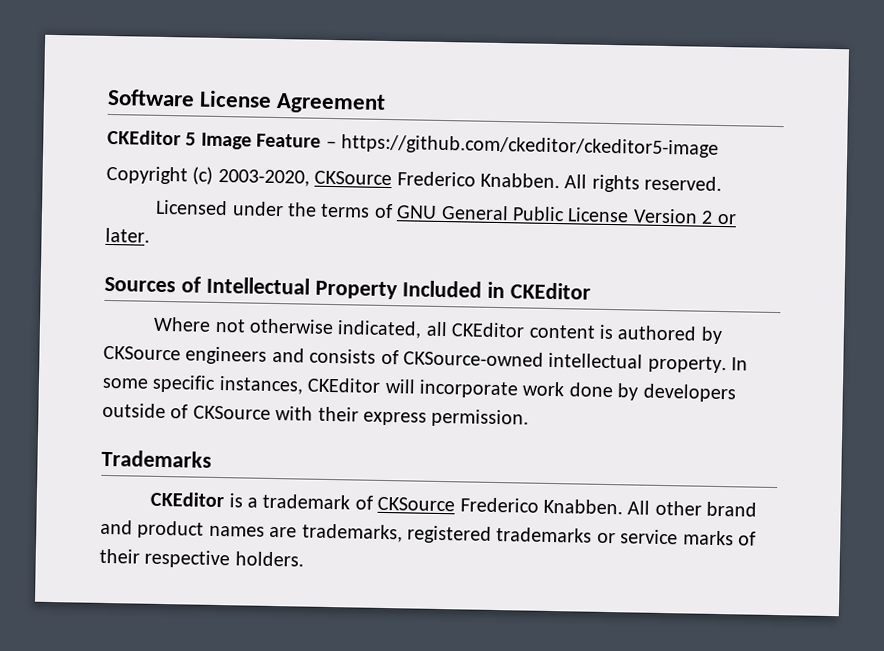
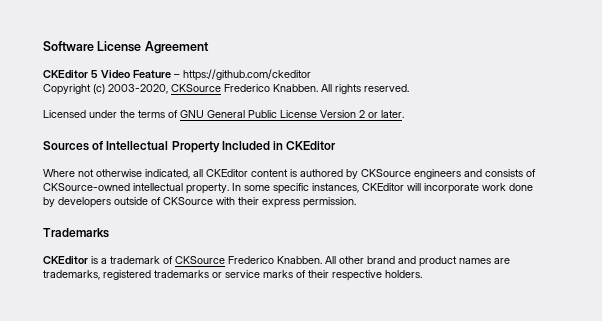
- CKEditor 5 Image Feature – https://github.com/ckeditor/ckeditor5-image
+ CKEditor 5 Video Feature – https://github.com/ckeditor

